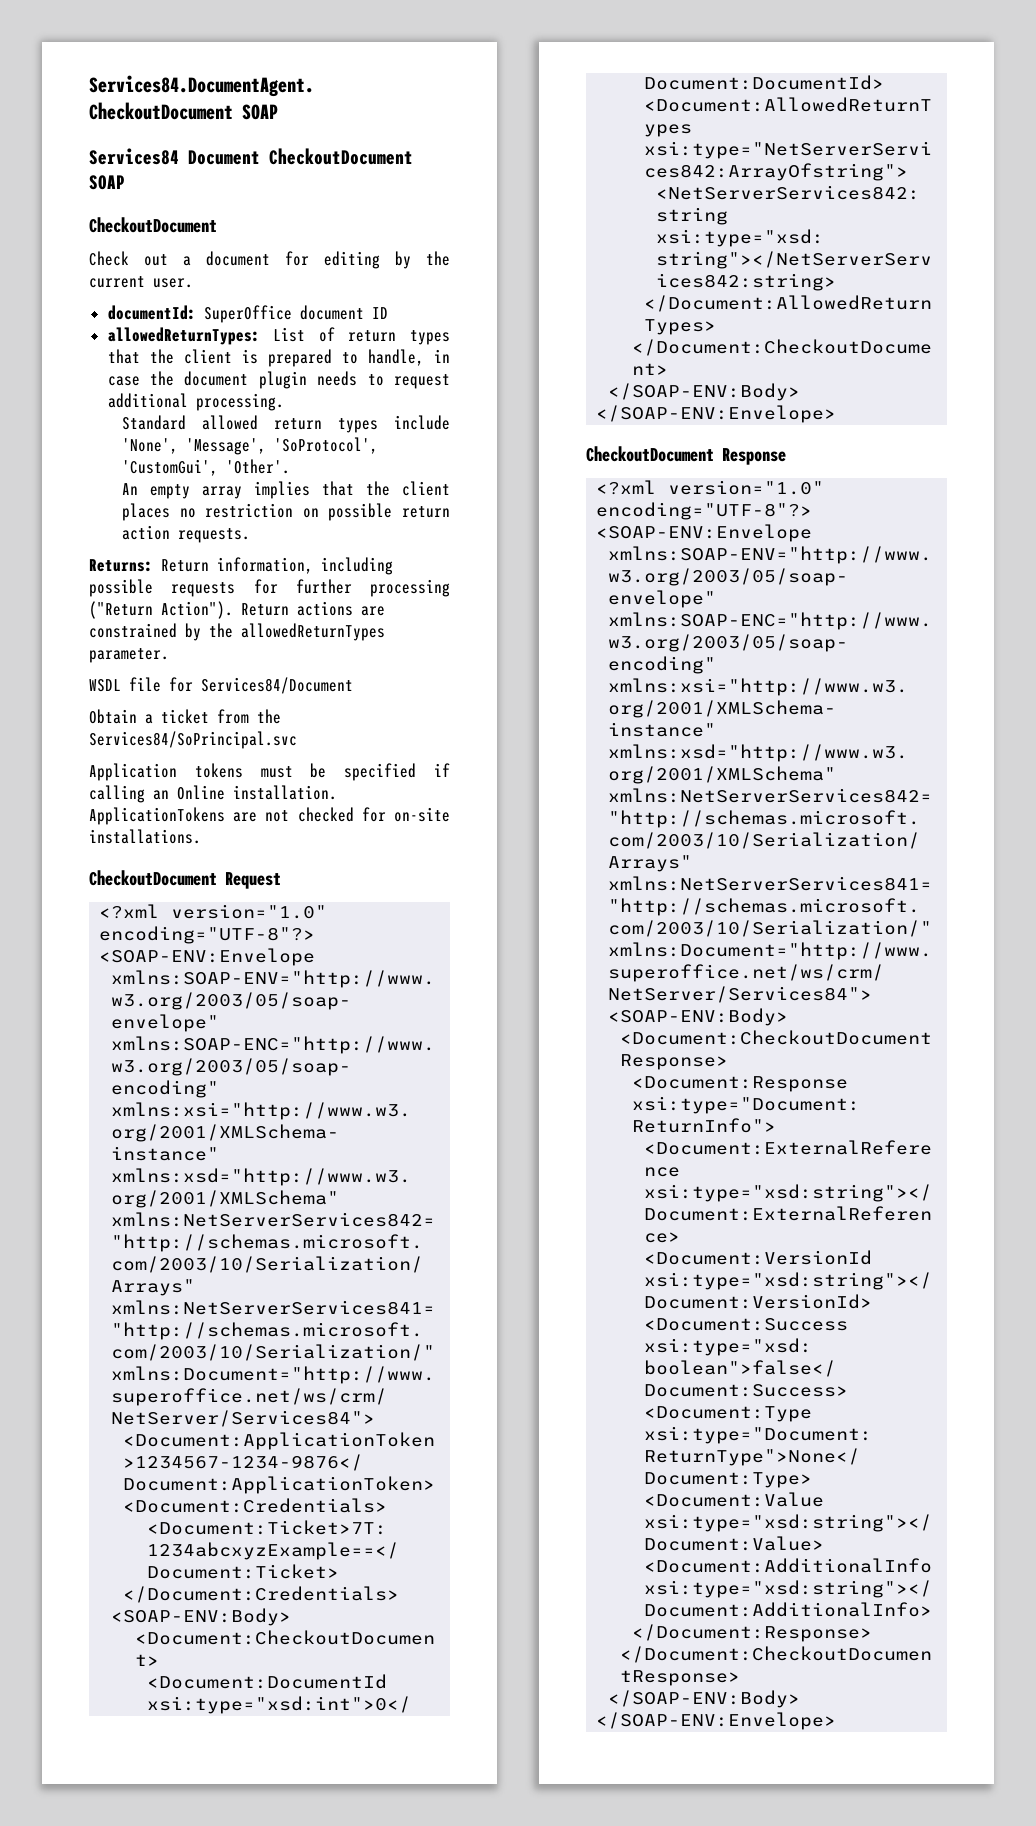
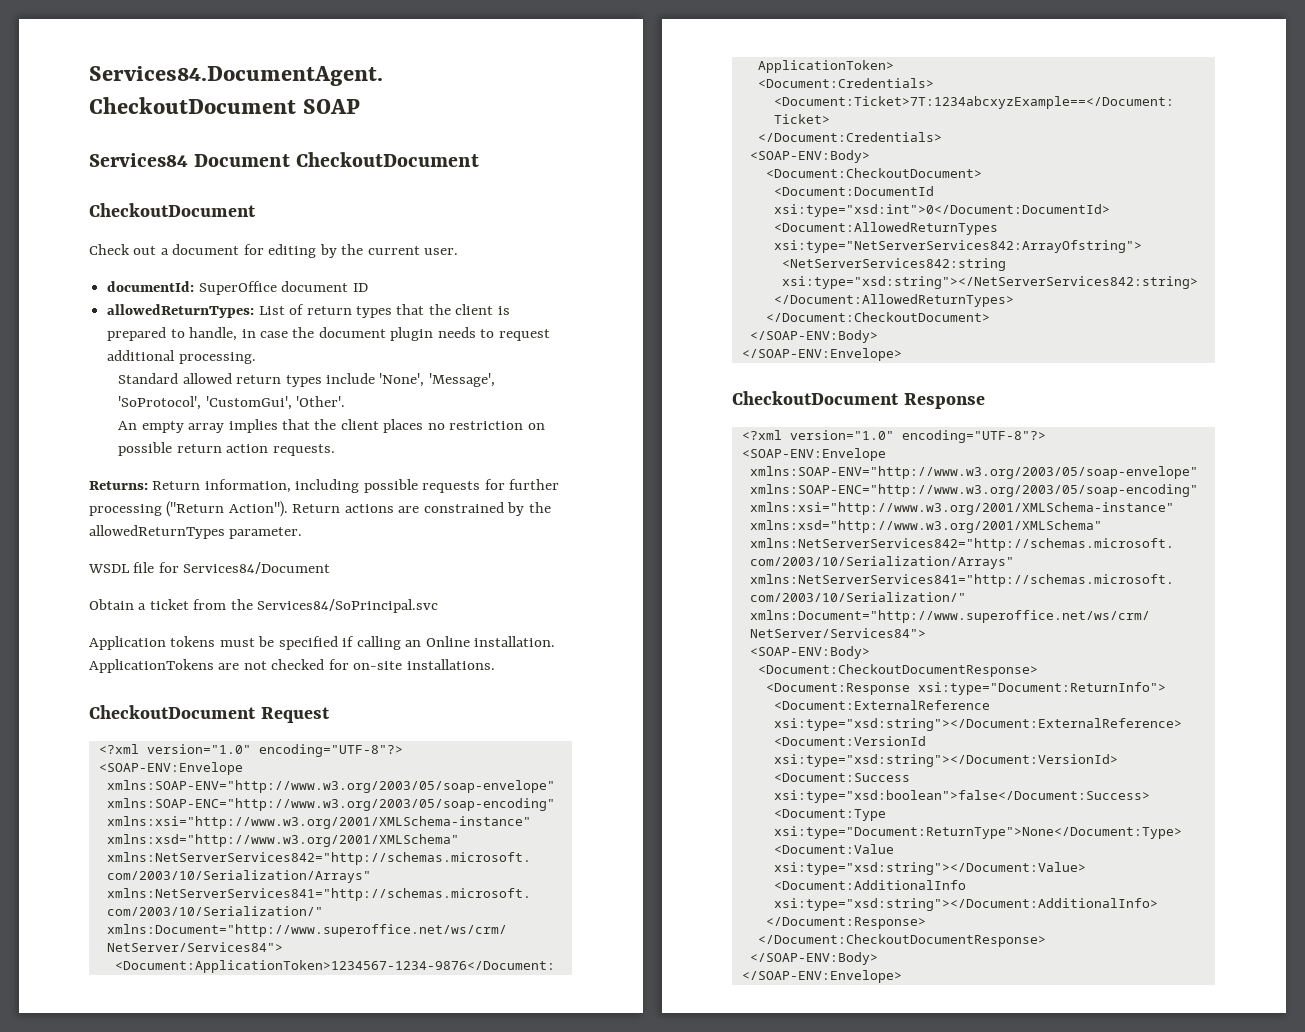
- Services84 Document CheckoutDocument SOAP
+ Services84 Document CheckoutDocument

